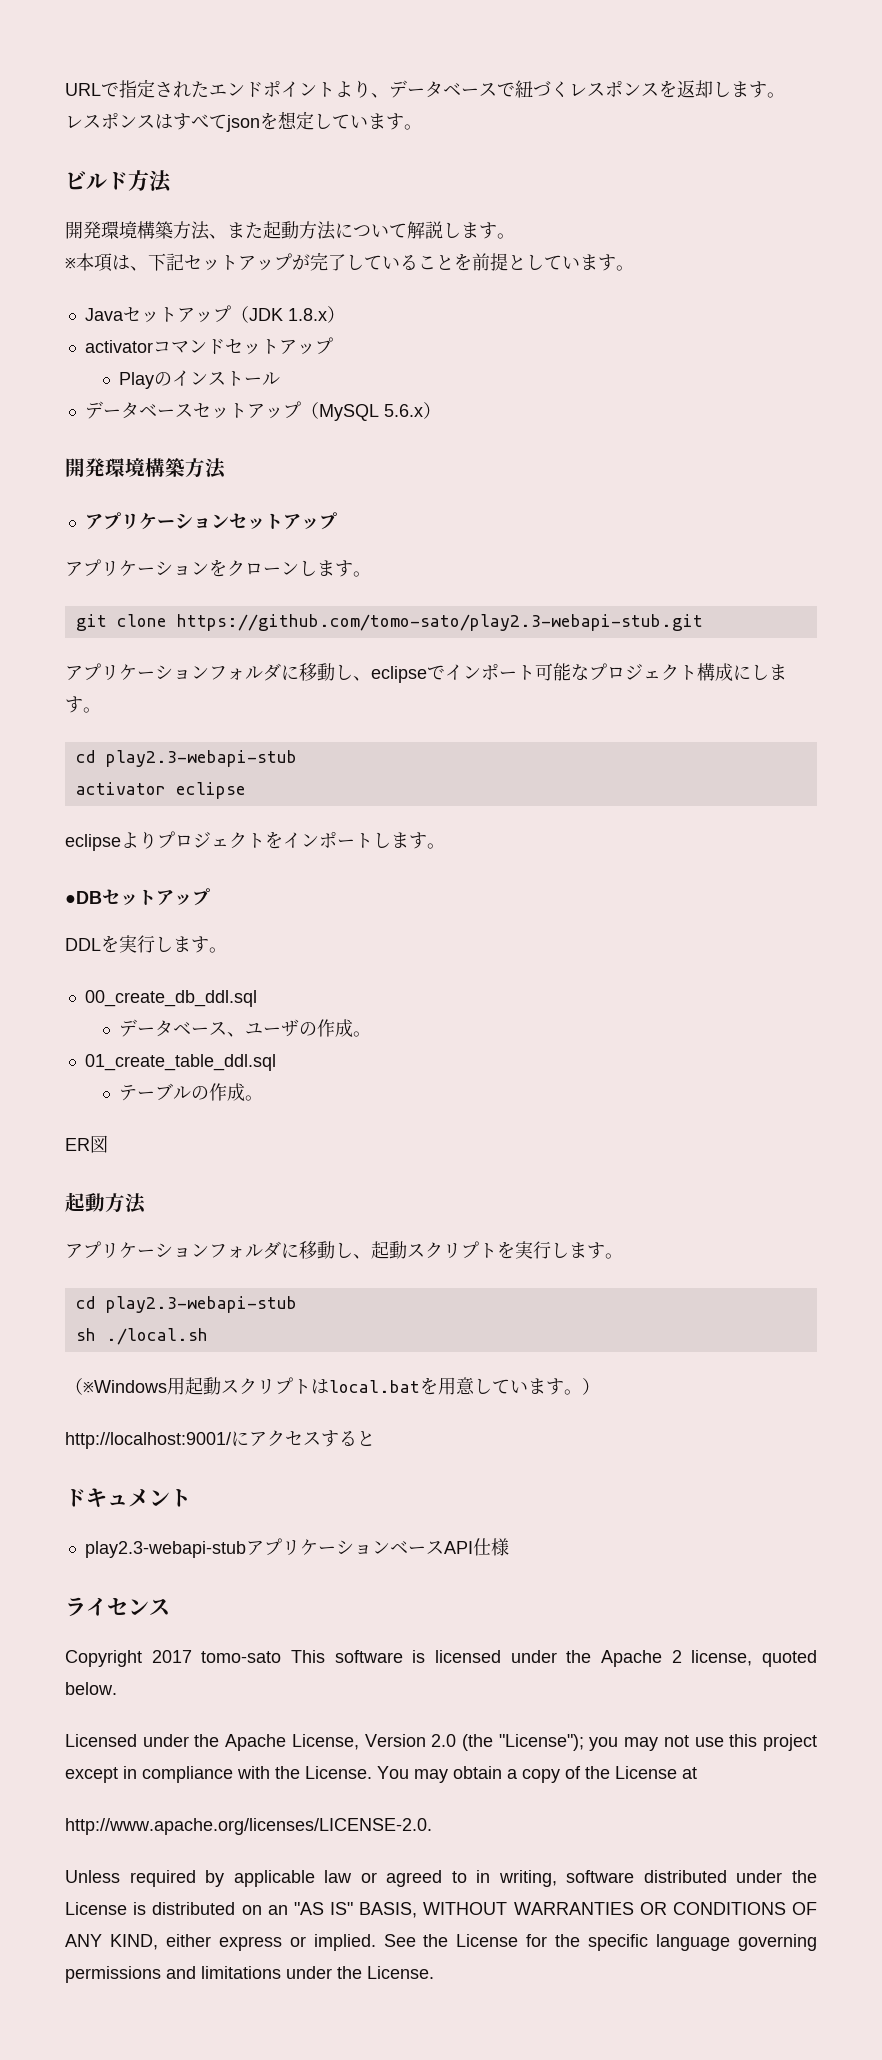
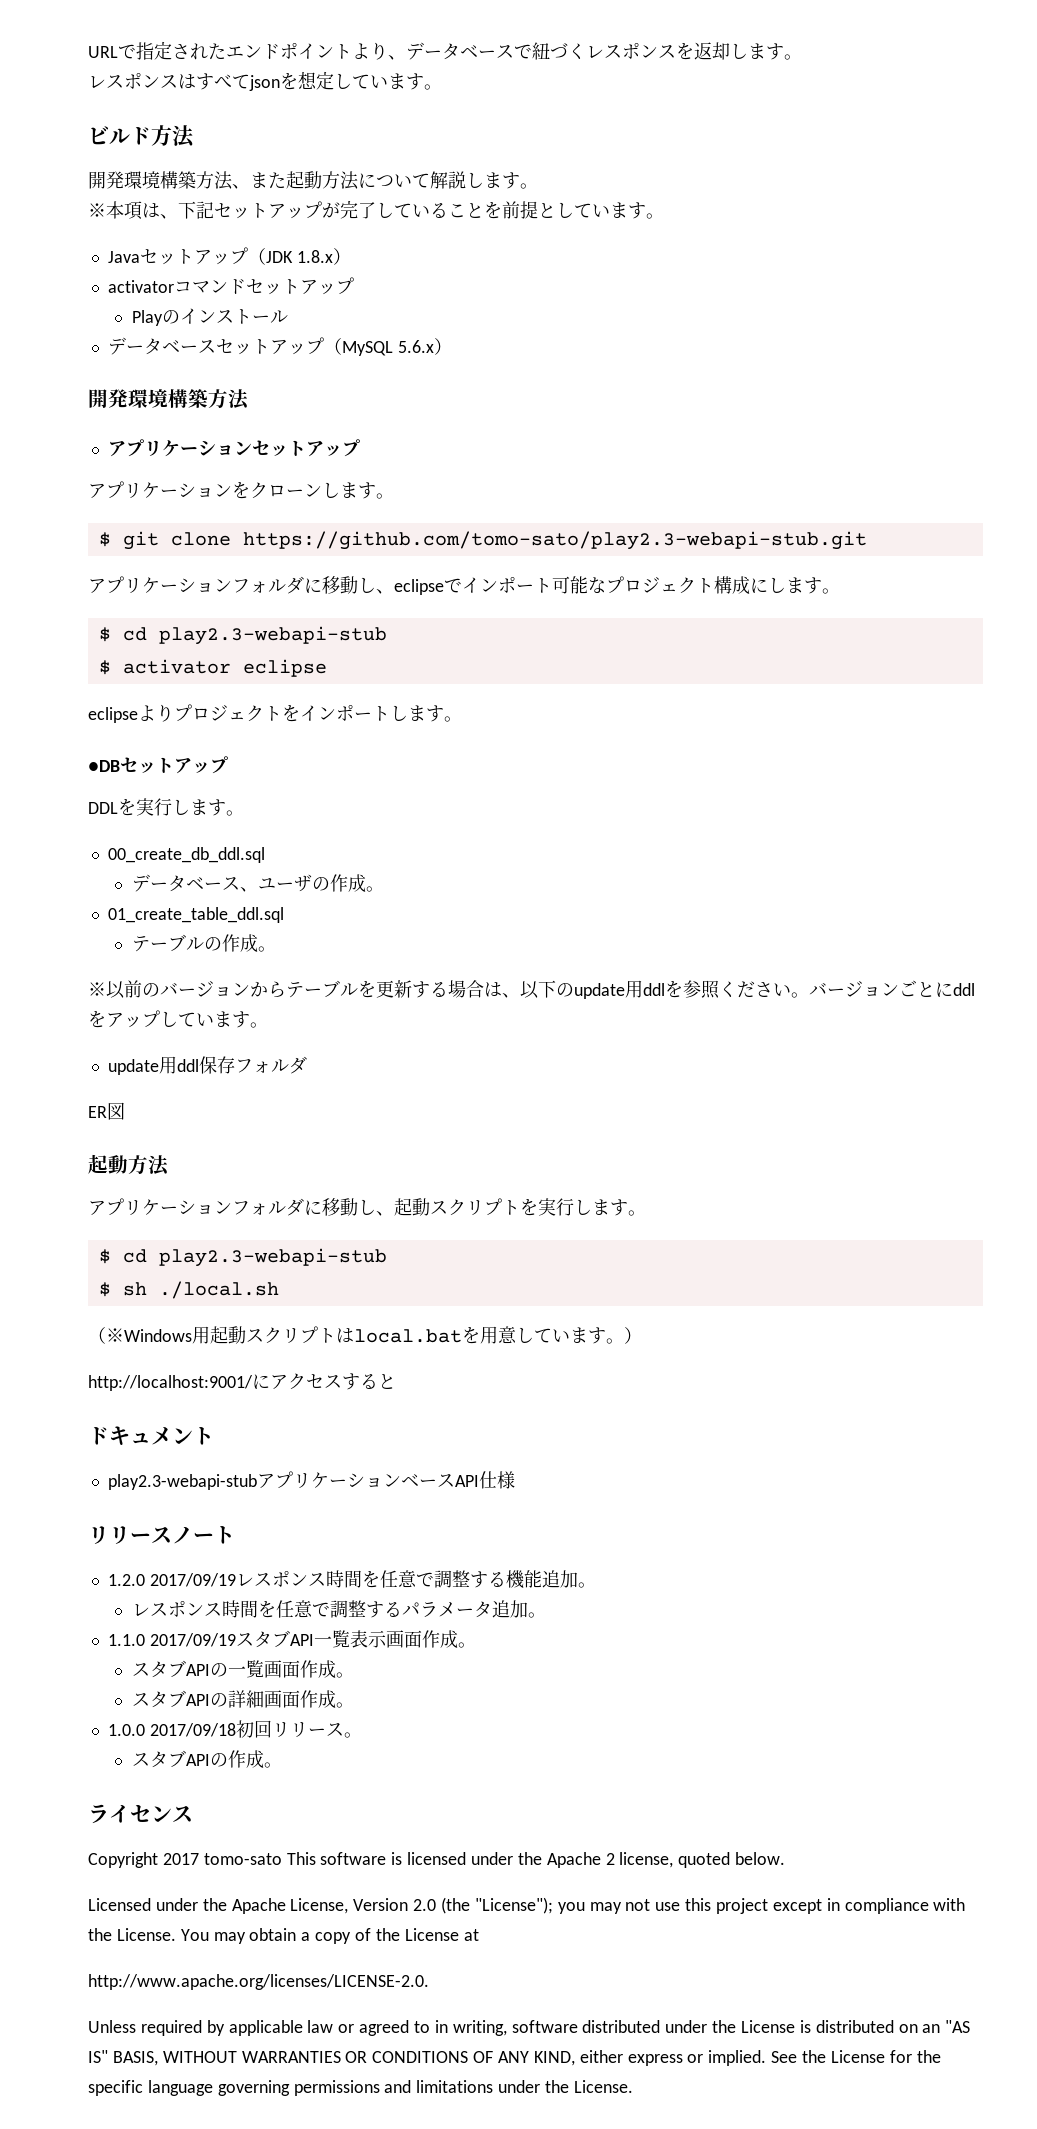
- git clone https://github.com/tomo-sato/play2.3-webapi-stub.git
+ $ git clone https://github.com/tomo-sato/play2.3-webapi-stub.git
  アプリケーションフォルダに移動し、eclipseでインポート可能なプロジェクト構成にします。
- cd play2.3-webapi-stub
- activator eclipse
+ $ cd play2.3-webapi-stub
+ $ activator eclipse
+ ※以前のバージョンからテーブルを更新する場合は、以下のupdate用ddlを参照ください。バージョンごとにddlをアップしています。
+ update用ddl保存フォルダ
  アプリケーションフォルダに移動し、起動スクリプトを実行します。
- cd play2.3-webapi-stub
- sh ./local.sh
+ $ cd play2.3-webapi-stub
+ $ sh ./local.sh
+ リリースノート
+ 1.2.0 2017/09/19レスポンス時間を任意で調整する機能追加。
+ レスポンス時間を任意で調整するパラメータ追加。
+ 1.1.0 2017/09/19スタブAPI一覧表示画面作成。
+ スタブAPIの一覧画面作成。
+ スタブAPIの詳細画面作成。
+ 1.0.0 2017/09/18初回リリース。
+ スタブAPIの作成。

